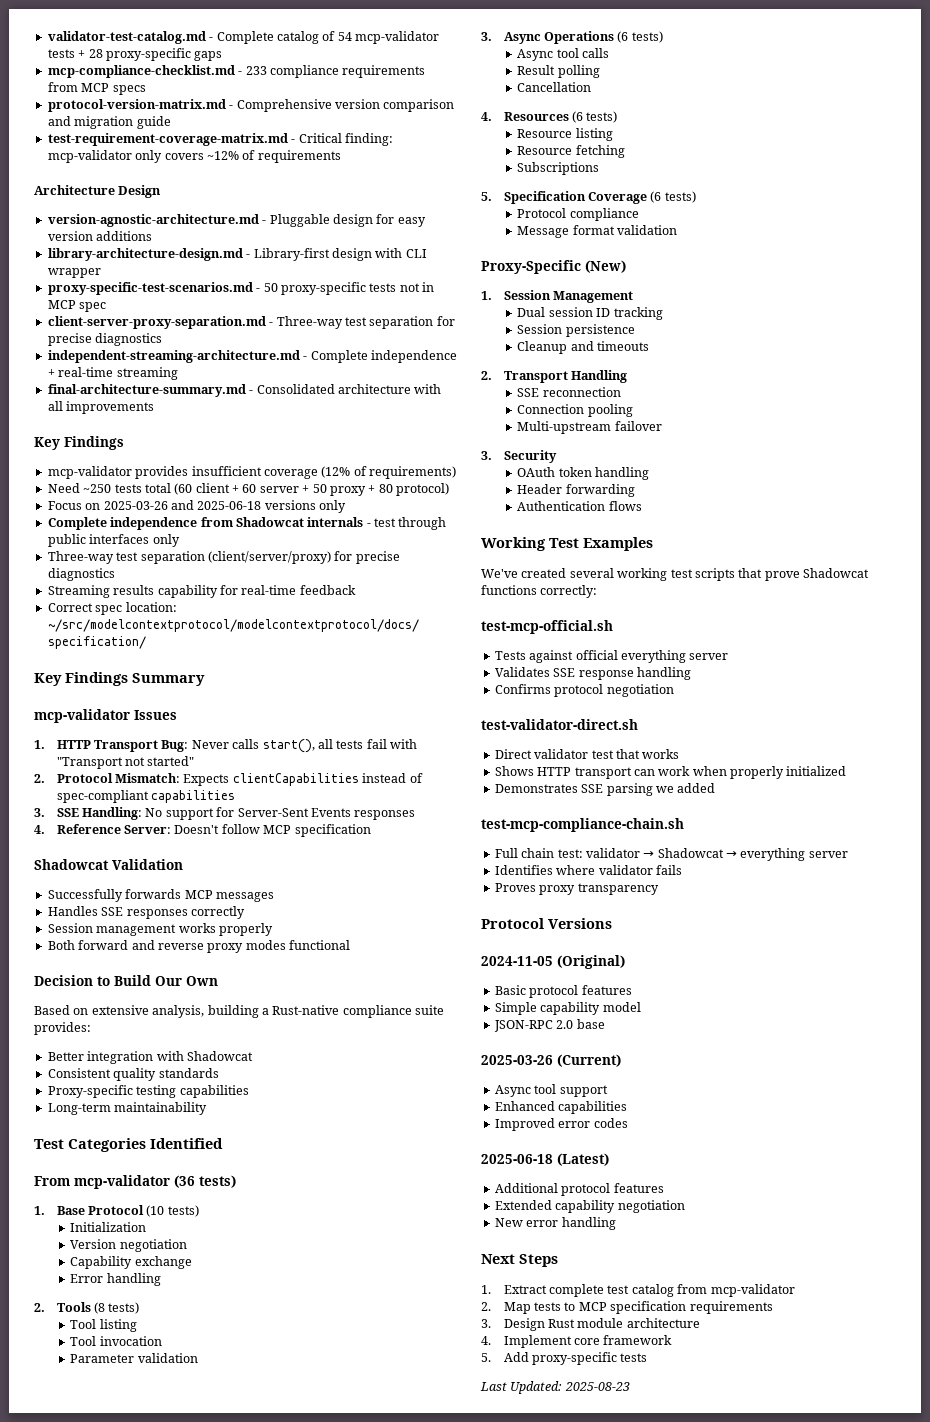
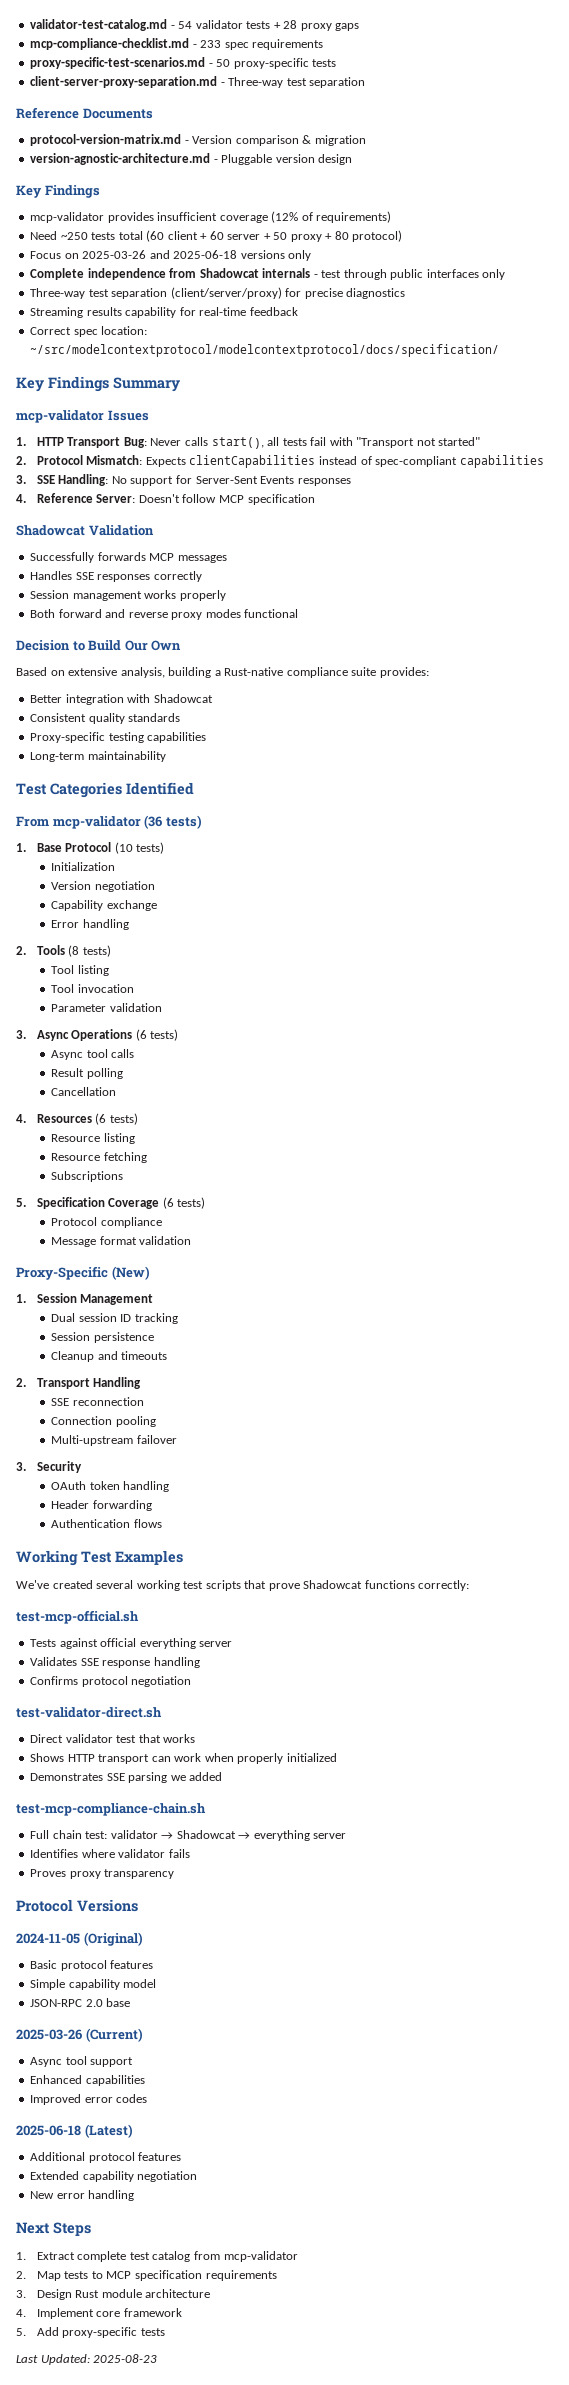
- validator-test-catalog.md - Complete catalog of 54 mcp-validator tests + 28 proxy-specific gaps
+ validator-test-catalog.md - 54 validator tests + 28 proxy gaps
- mcp-compliance-checklist.md - 233 compliance requirements from MCP specs
- protocol-version-matrix.md - Comprehensive version comparison and migration guide
- test-requirement-coverage-matrix.md - Critical finding: mcp-validator only covers ~12% of requirements
- Architecture Design
- version-agnostic-architecture.md - Pluggable design for easy version additions
- library-architecture-design.md - Library-first design with CLI wrapper
+ mcp-compliance-checklist.md - 233 spec requirements
- proxy-specific-test-scenarios.md - 50 proxy-specific tests not in MCP spec
+ proxy-specific-test-scenarios.md - 50 proxy-specific tests
- client-server-proxy-separation.md - Three-way test separation for precise diagnostics
- independent-streaming-architecture.md - Complete independence + real-time streaming
- final-architecture-summary.md - Consolidated architecture with all improvements
+ client-server-proxy-separation.md - Three-way test separation
+ Reference Documents
+ protocol-version-matrix.md - Version comparison & migration
+ version-agnostic-architecture.md - Pluggable version design

